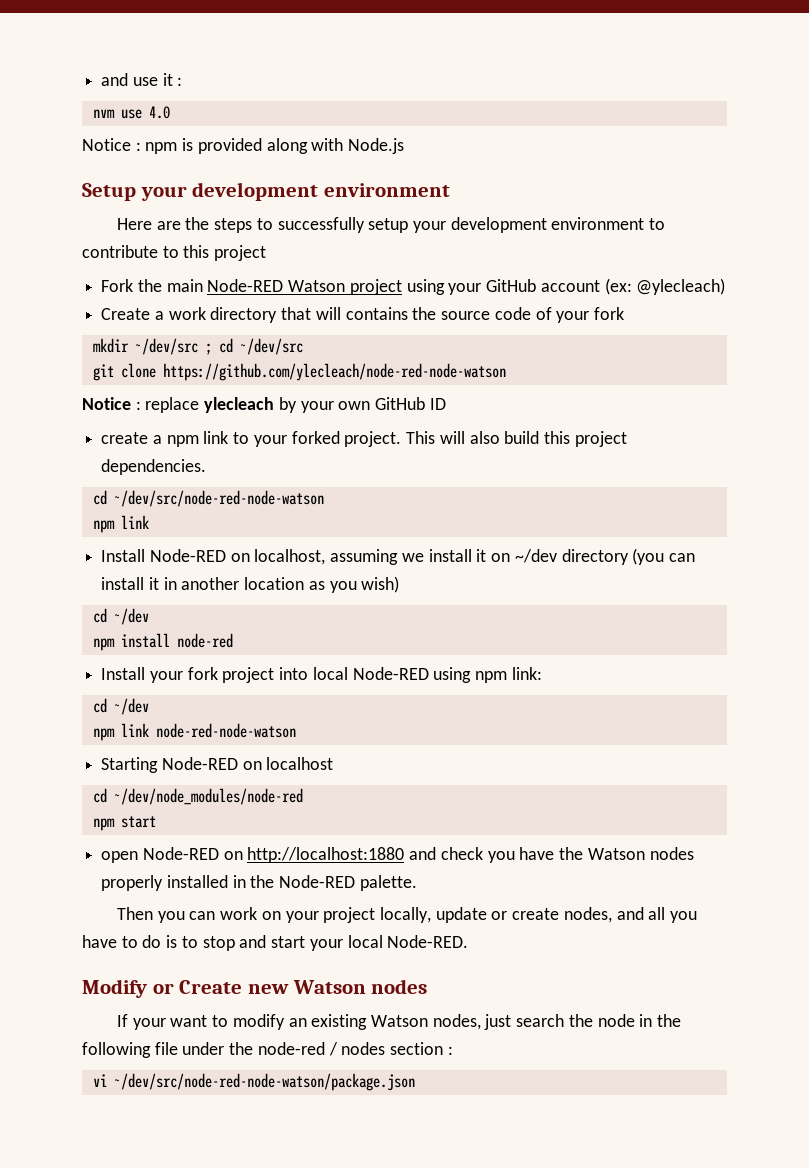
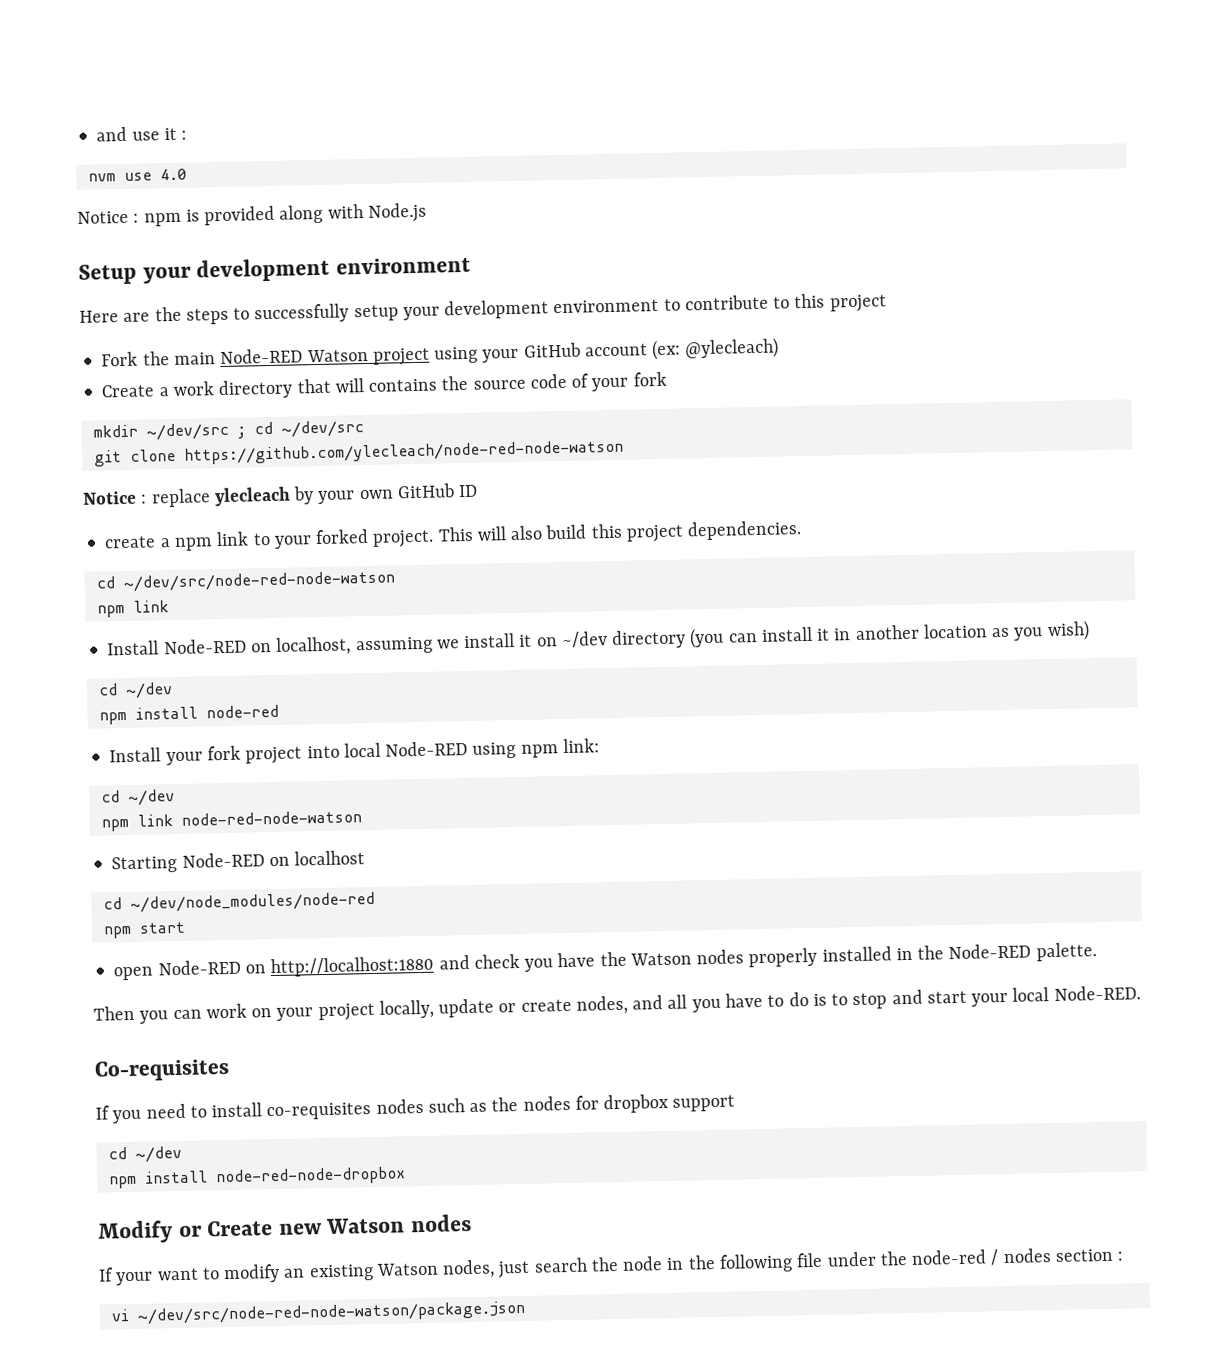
+ Co-requisites
+ If you need to install co-requisites nodes such as the nodes for dropbox support
+ cd ~/dev
+ npm install node-red-node-dropbox

